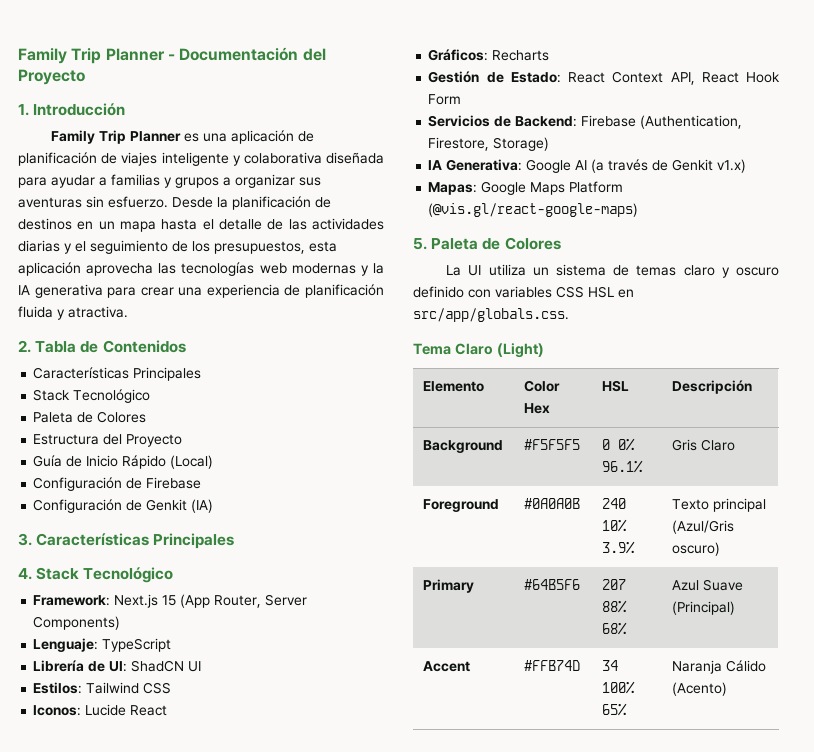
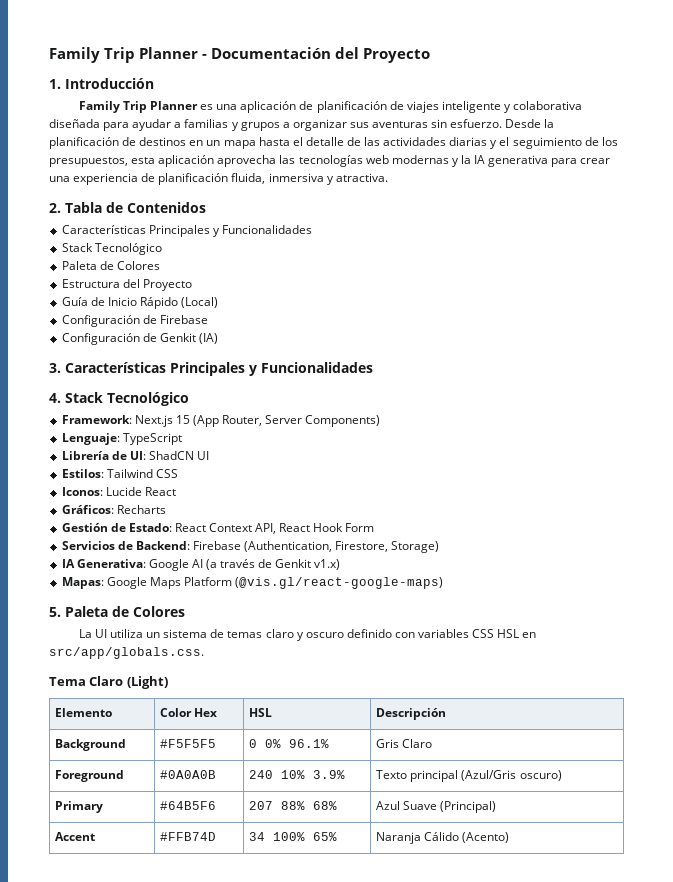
- Desde la planificación de destinos en un mapa hasta el detalle de las actividades diarias y el seguimiento de los presupuestos, esta aplicación aprovecha las tecnologías web modernas y la IA generativa para crear una experiencia de planificación fluida y atractiva.
+ Desde la planificación de destinos en un mapa hasta el detalle de las actividades diarias y el seguimiento de los presupuestos, esta aplicación aprovecha las tecnologías web modernas y la IA generativa para crear una experiencia de planificación fluida, inmersiva y atractiva.
  2. Tabla de Contenidos
- Características Principales
+ Características Principales y Funcionalidades
- 3. Características Principales
+ 3. Características Principales y Funcionalidades

